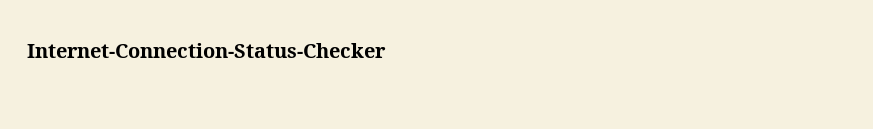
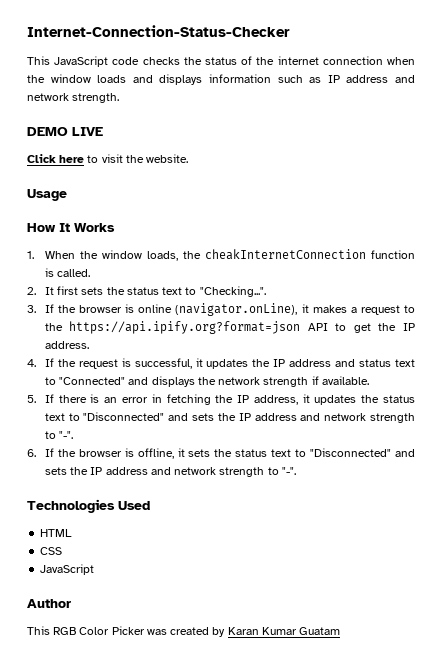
+ This JavaScript code checks the status of the internet connection when the window loads and displays information such as IP address and network strength.
+ DEMO LIVE
+ Click here to visit the website.
+ Usage
+ How It Works
+ 1. When the window loads, the cheakInternetConnection function is called.
+ 2. It first sets the status text to "Checking...".
+ 3. If the browser is online (navigator.onLine), it makes a request to the https://api.ipify.org?format=json API to get the IP address.
+ 4. If the request is successful, it updates the IP address and status text to "Connected" and displays the network strength if available.
+ 5. If there is an error in fetching the IP address, it updates the status text to "Disconnected" and sets the IP address and network strength to "-".
+ 6. If the browser is offline, it sets the status text to "Disconnected" and sets the IP address and network strength to "-".
+ Technologies Used
+ HTML
+ CSS
+ JavaScript
+ Author
+ This RGB Color Picker was created by Karan Kumar Guatam

